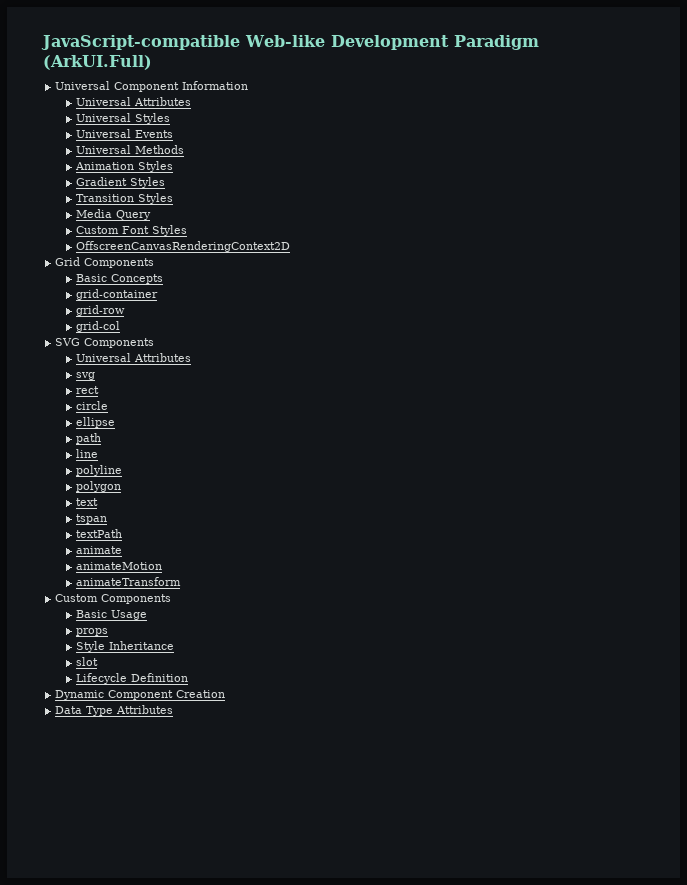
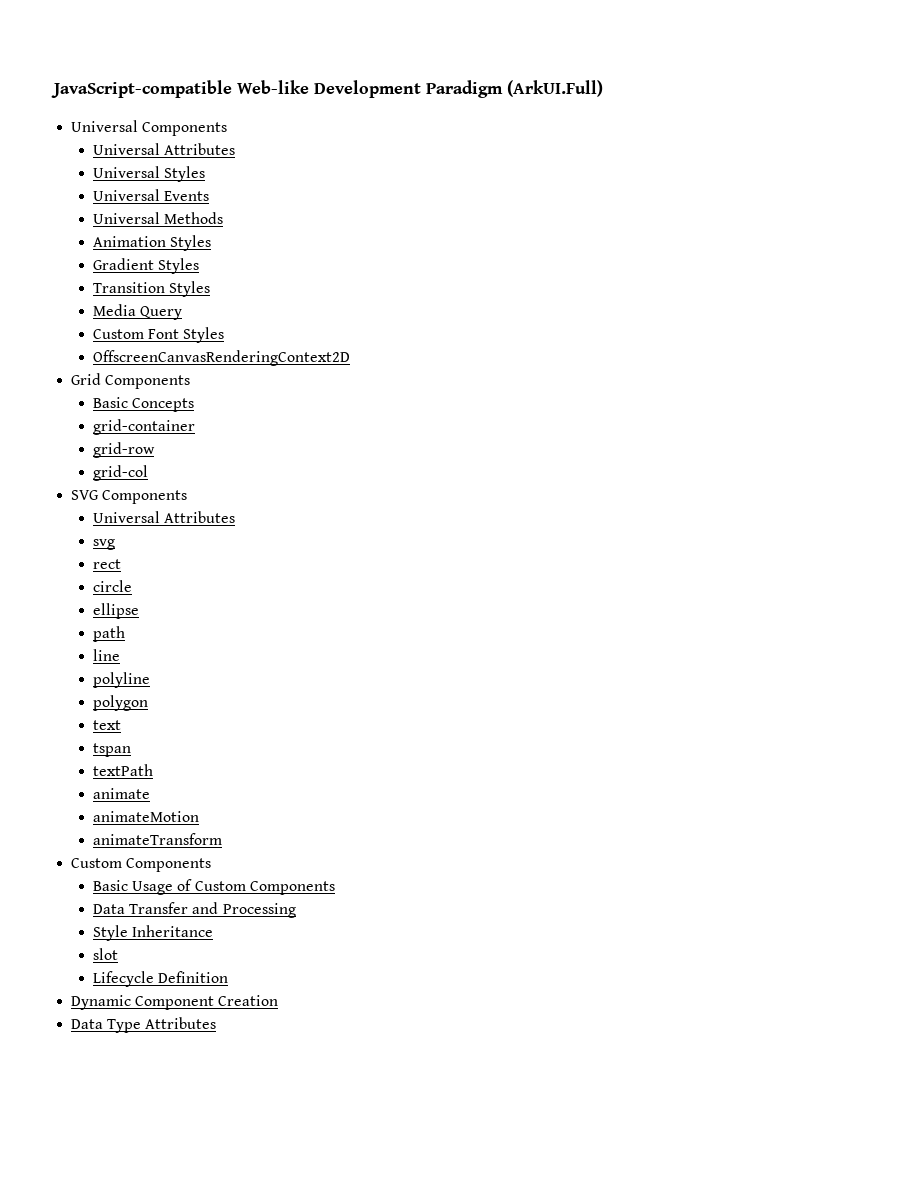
- Universal Component Information
+ Universal Components
- Basic Usage
- props
+ Basic Usage of Custom Components
+ Data Transfer and Processing

